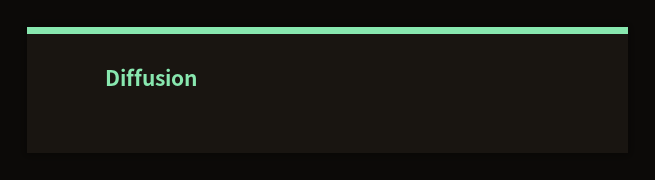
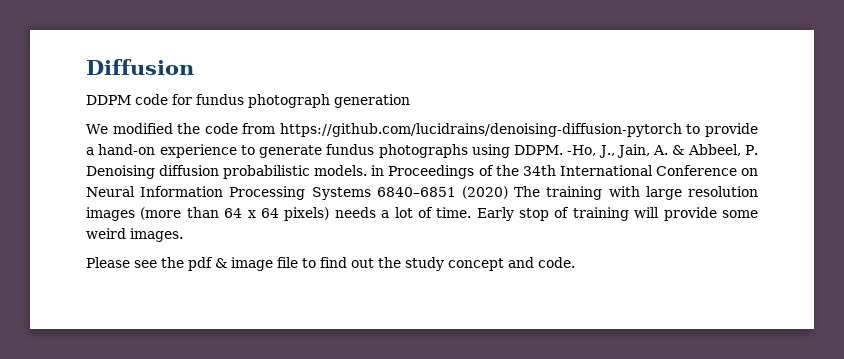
+ DDPM code for fundus photograph generation
+ We modified the code from https://github.com/lucidrains/denoising-diffusion-pytorch to provide a hand-on experience to generate fundus photographs using DDPM. -Ho, J., Jain, A. & Abbeel, P. Denoising diffusion probabilistic models. in Proceedings of the 34th International Conference on Neural Information Processing Systems 6840–6851 (2020) The training with large resolution images (more than 64 x 64 pixels) needs a lot of time. Early stop of training will provide some weird images.
+ Please see the pdf & image file to find out the study concept and code.

